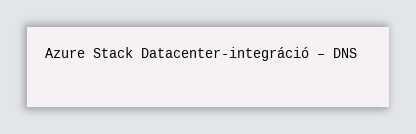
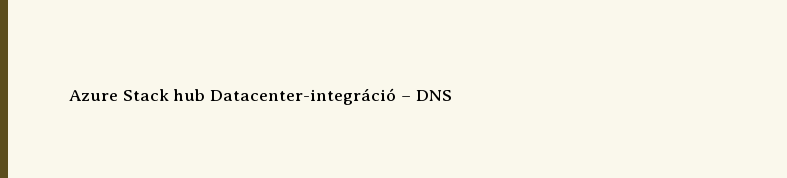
- Azure Stack Datacenter-integráció – DNS
+ Azure Stack hub Datacenter-integráció – DNS

